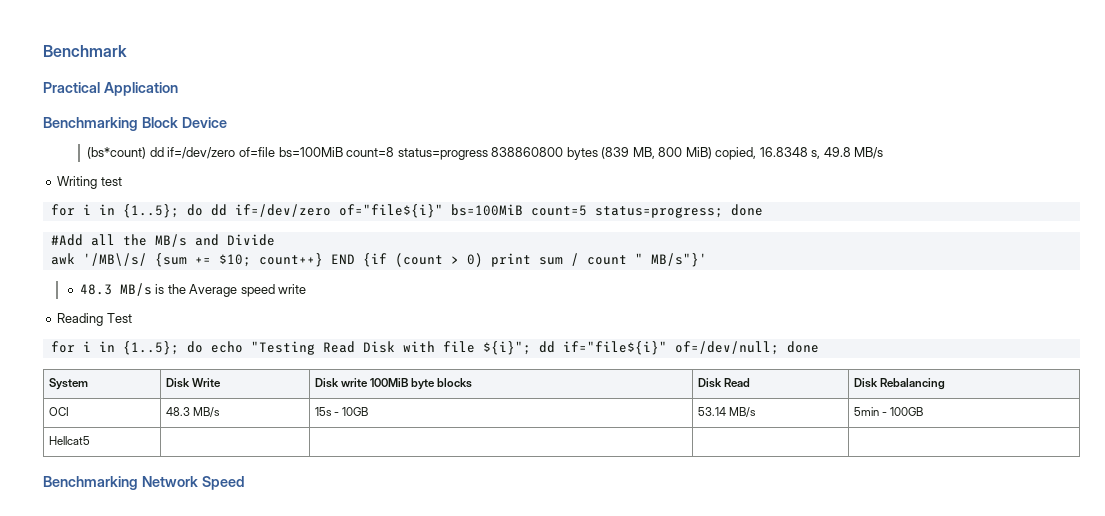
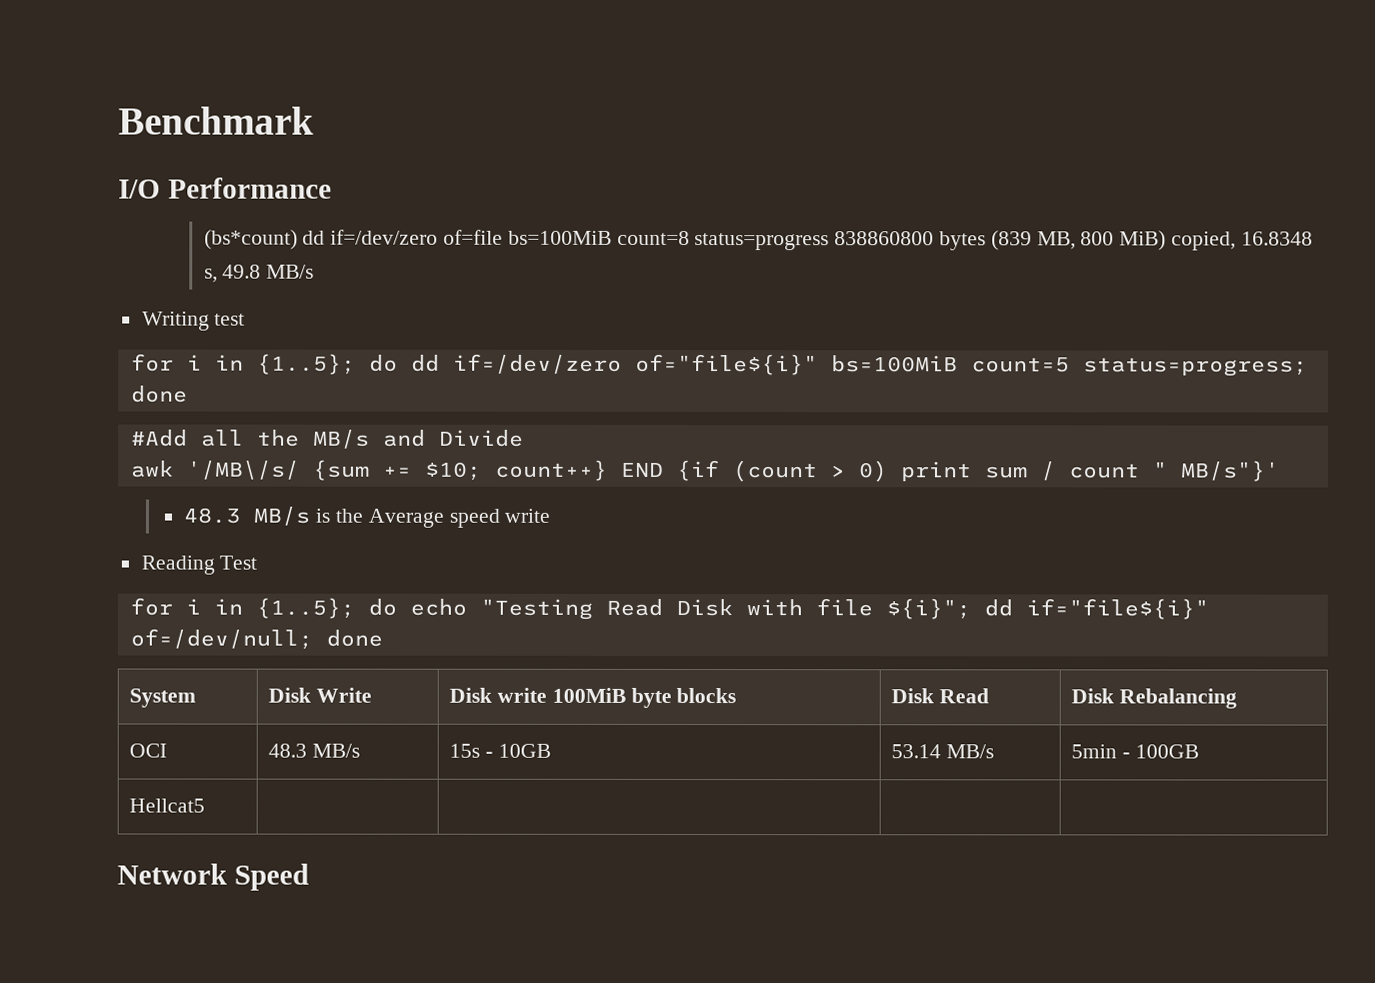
- Practical Application
- Benchmarking Block Device
+ I/O Performance
- Benchmarking Network Speed
+ Network Speed

